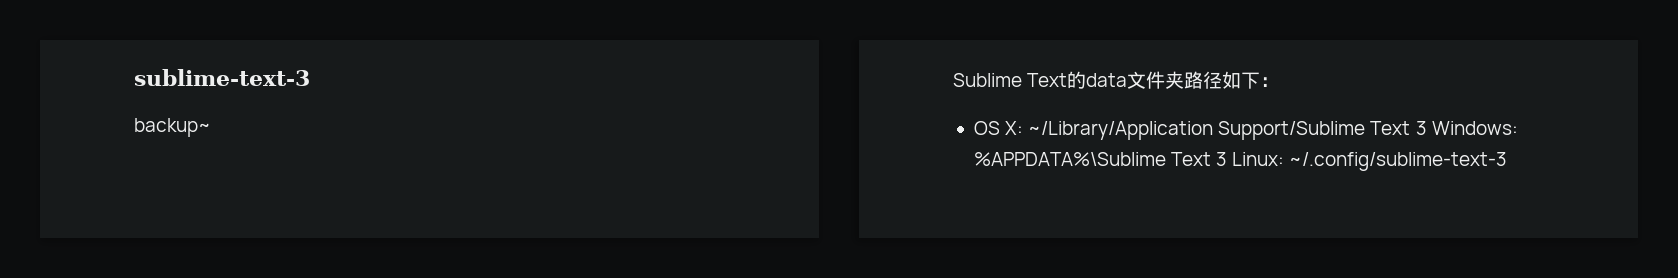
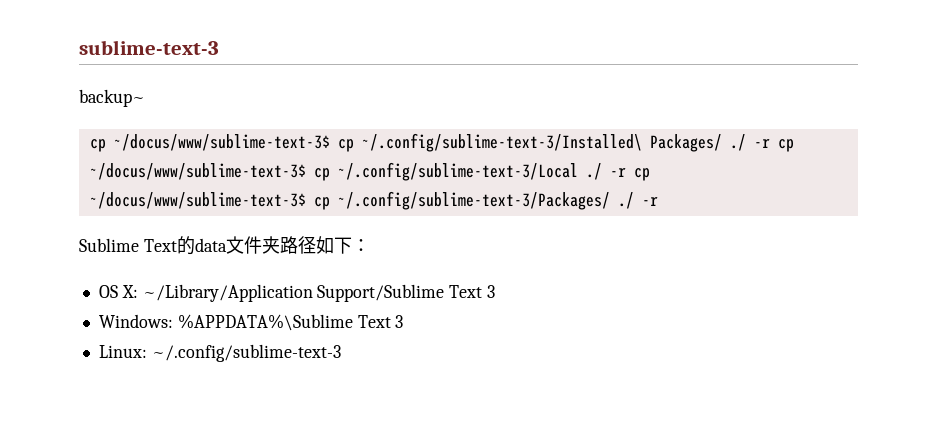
+ cp ~/docus/www/sublime-text-3$ cp ~/.config/sublime-text-3/Installed\ Packages/ ./ -r cp ~/docus/www/sublime-text-3$ cp ~/.config/sublime-text-3/Local ./ -r cp ~/docus/www/sublime-text-3$ cp ~/.config/sublime-text-3/Packages/ ./ -r
- OS X: ~/Library/Application Support/Sublime Text 3 Windows: %APPDATA%\Sublime Text 3 Linux: ~/.config/sublime-text-3
+ OS X: ~/Library/Application Support/Sublime Text 3
+ Windows: %APPDATA%\Sublime Text 3
+ Linux: ~/.config/sublime-text-3

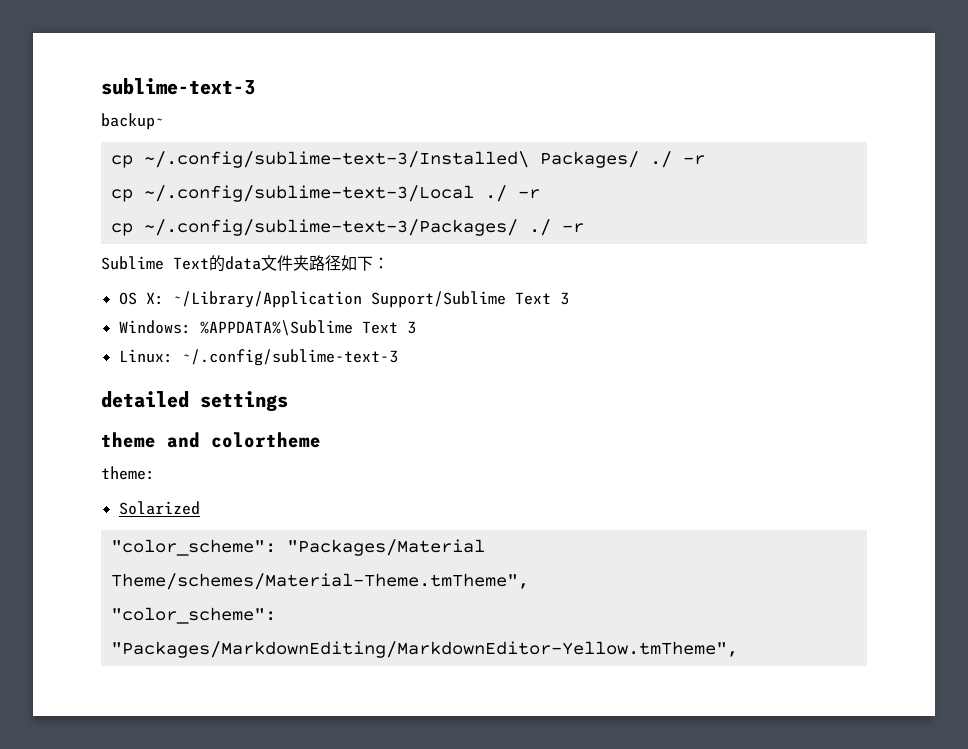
- cp ~/docus/www/sublime-text-3$ cp ~/.config/sublime-text-3/Installed\ Packages/ ./ -r cp ~/docus/www/sublime-text-3$ cp ~/.config/sublime-text-3/Local ./ -r cp ~/docus/www/sublime-text-3$ cp ~/.config/sublime-text-3/Packages/ ./ -r
+ cp ~/.config/sublime-text-3/Installed\ Packages/ ./ -r
+ cp ~/.config/sublime-text-3/Local ./ -r
+ cp ~/.config/sublime-text-3/Packages/ ./ -r
+ detailed settings
+ theme and colortheme
+ theme:
+ Solarized
+ "color_scheme": "Packages/Material Theme/schemes/Material-Theme.tmTheme",
+ "color_scheme": "Packages/MarkdownEditing/MarkdownEditor-Yellow.tmTheme",

